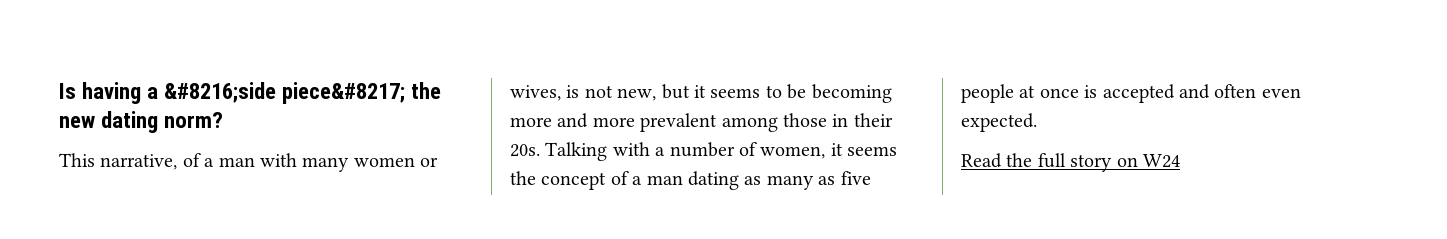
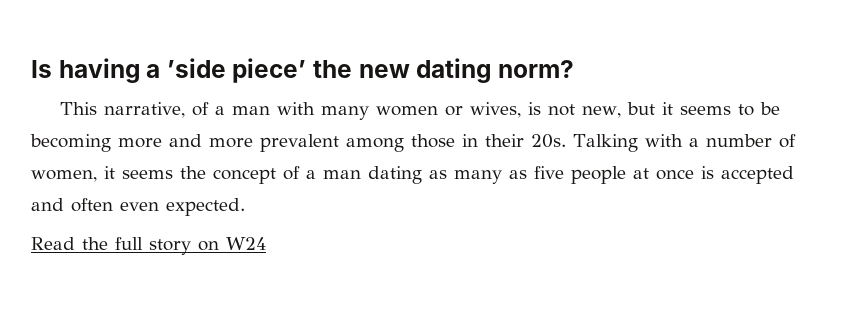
- Is having a &#8216;side piece&#8217; the new dating norm?
+ Is having a ’side piece’ the new dating norm?

